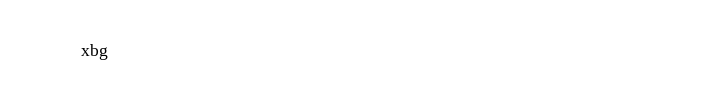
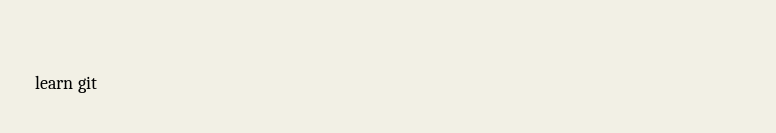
- xbg
+ learn git

